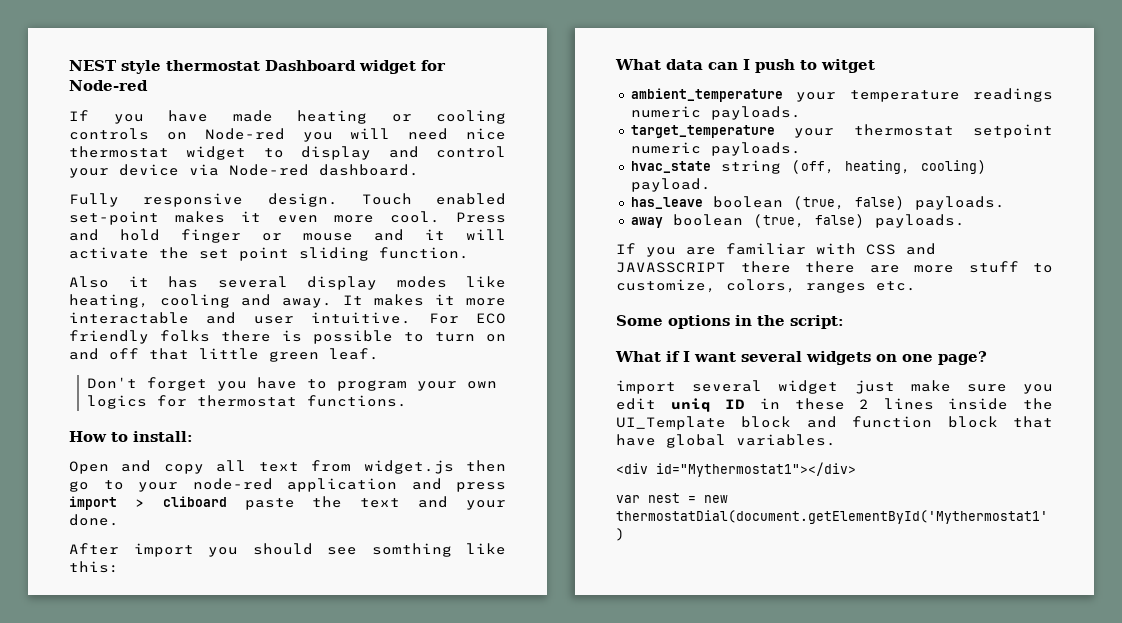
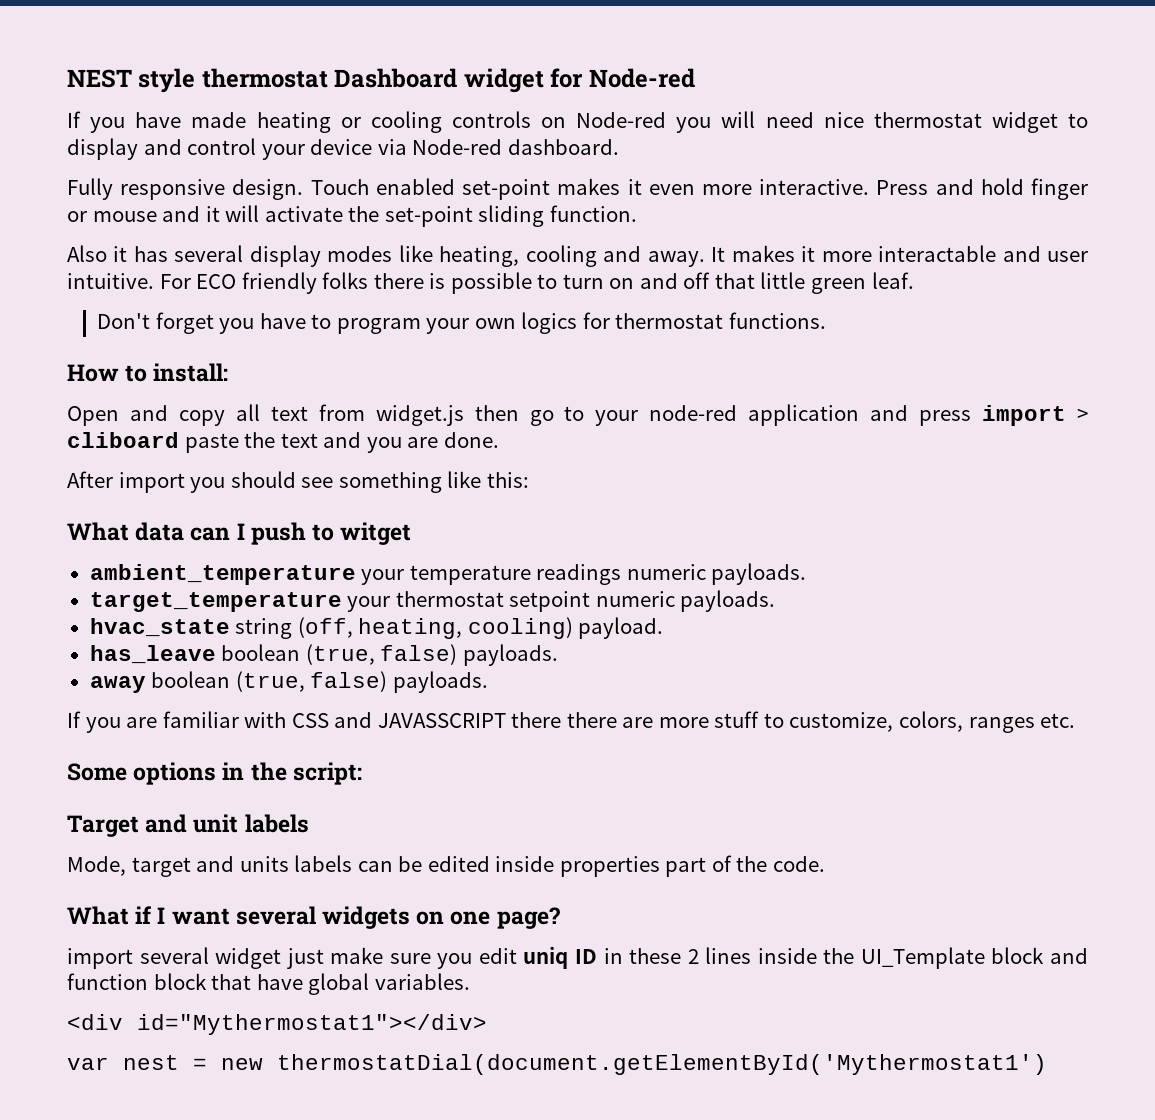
- Touch enabled set-point makes it even more cool.
+ Touch enabled set-point makes it even more interactive.
- Press and hold finger or mouse and it will activate the set point sliding function.
+ Press and hold finger or mouse and it will activate the set-point sliding function.
- Open and copy all text from widget.js then go to your node-red application and press import > cliboard paste the text and your done.
+ Open and copy all text from widget.js then go to your node-red application and press import > cliboard paste the text and you are done.
- After import you should see somthing like this:
+ After import you should see something like this:
+ Target and unit labels
+ Mode, target and units labels can be edited inside properties part of the code.

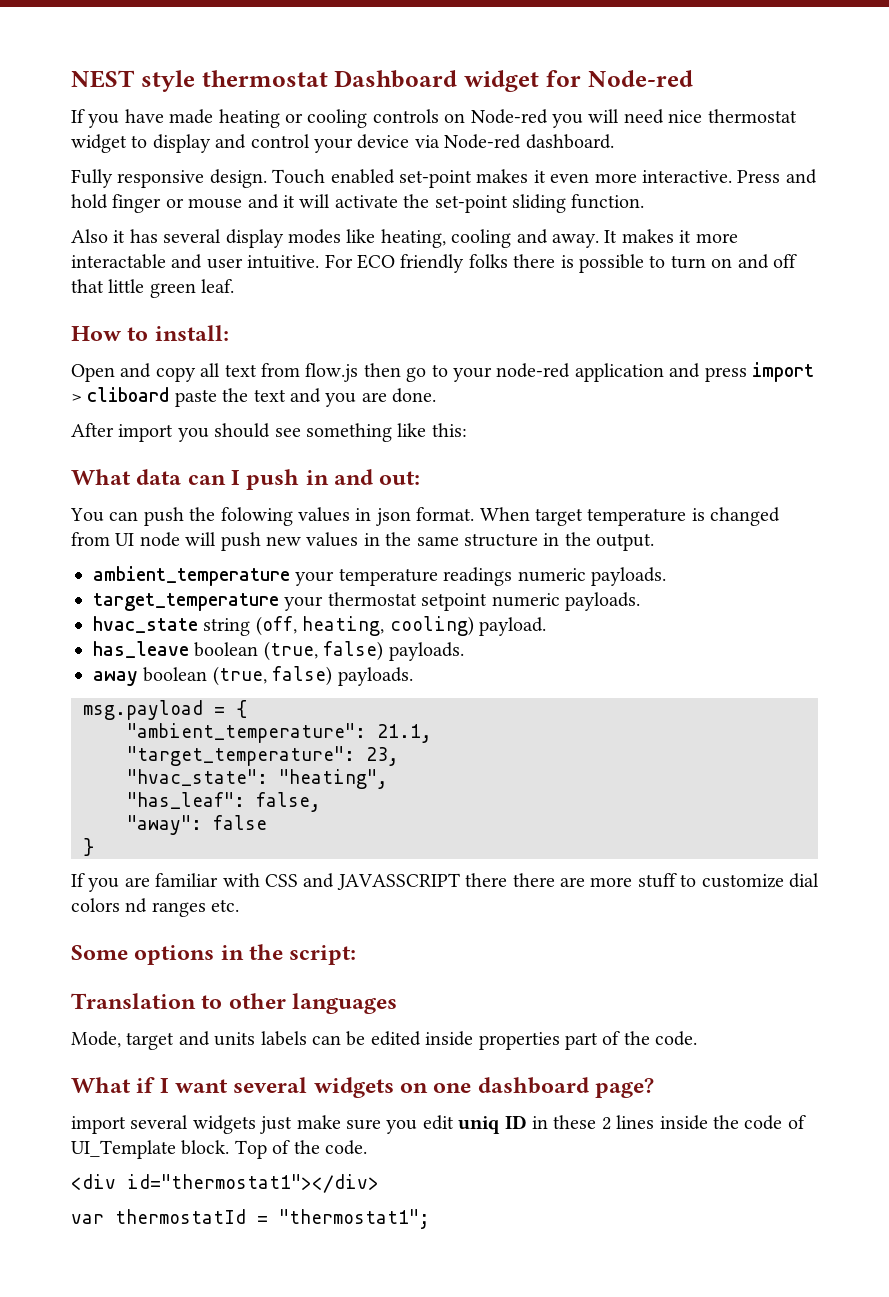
- Don't forget you have to program your own logics for thermostat functions.
- Open and copy all text from widget.js then go to your node-red application and press import > cliboard paste the text and you are done.
+ Open and copy all text from flow.js then go to your node-red application and press import > cliboard paste the text and you are done.
- What data can I push to witget
+ What data can I push in and out:
+ You can push the folowing values in json format. When target temperature is changed from UI node will push new values in the same structure in the output.
+ msg.payload = {
+ "ambient_temperature": 21.1,
+ "target_temperature": 23,
+ "hvac_state": "heating",
+ "has_leaf": false,
+ "away": false
+ }
- If you are familiar with CSS and JAVASSCRIPT there there are more stuff to customize, colors, ranges etc.
+ If you are familiar with CSS and JAVASSCRIPT there there are more stuff to customize dial colors nd ranges etc.
- Target and unit labels
+ Translation to other languages
- What if I want several widgets on one page?
+ What if I want several widgets on one dashboard page?
- import several widget just make sure you edit uniq ID in these 2 lines inside the UI_Template block and function block that have global variables.
+ import several widgets just make sure you edit uniq ID in these 2 lines inside the code of UI_Template block. Top of the code.
- <div id="Mythermostat1"></div>
+ <div id="thermostat1"></div>
- var nest = new thermostatDial(document.getElementById('Mythermostat1')
+ var thermostatId = "thermostat1";

